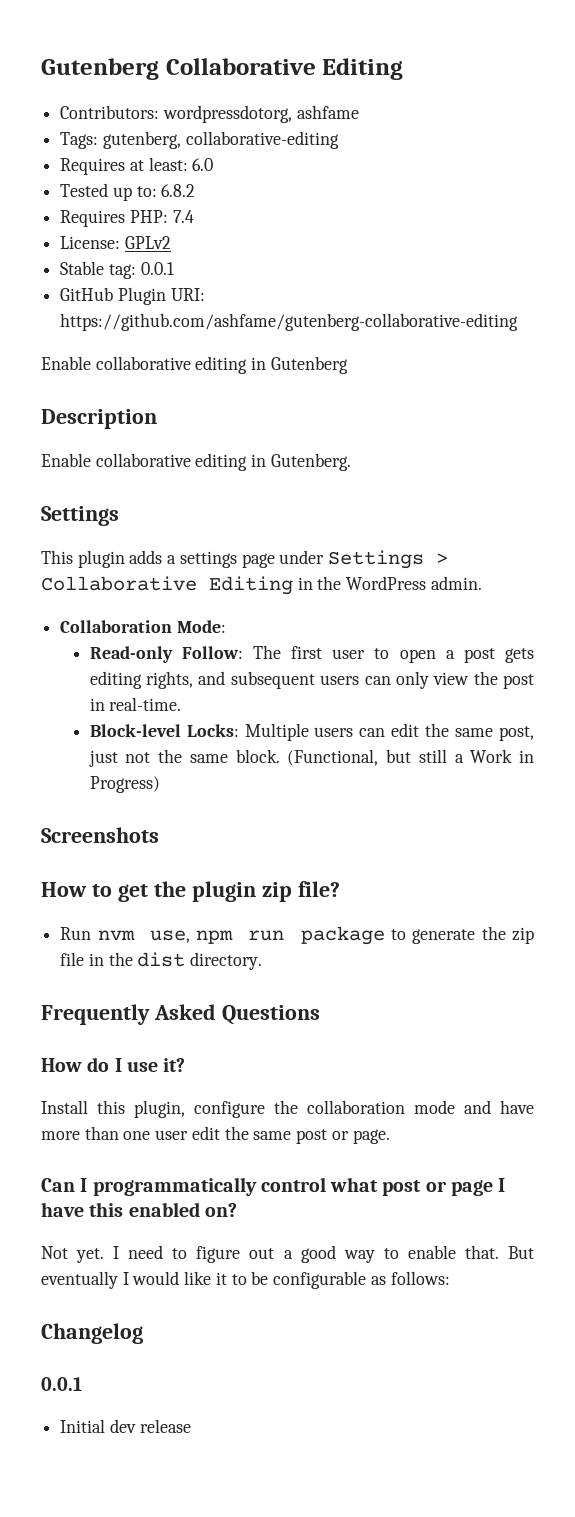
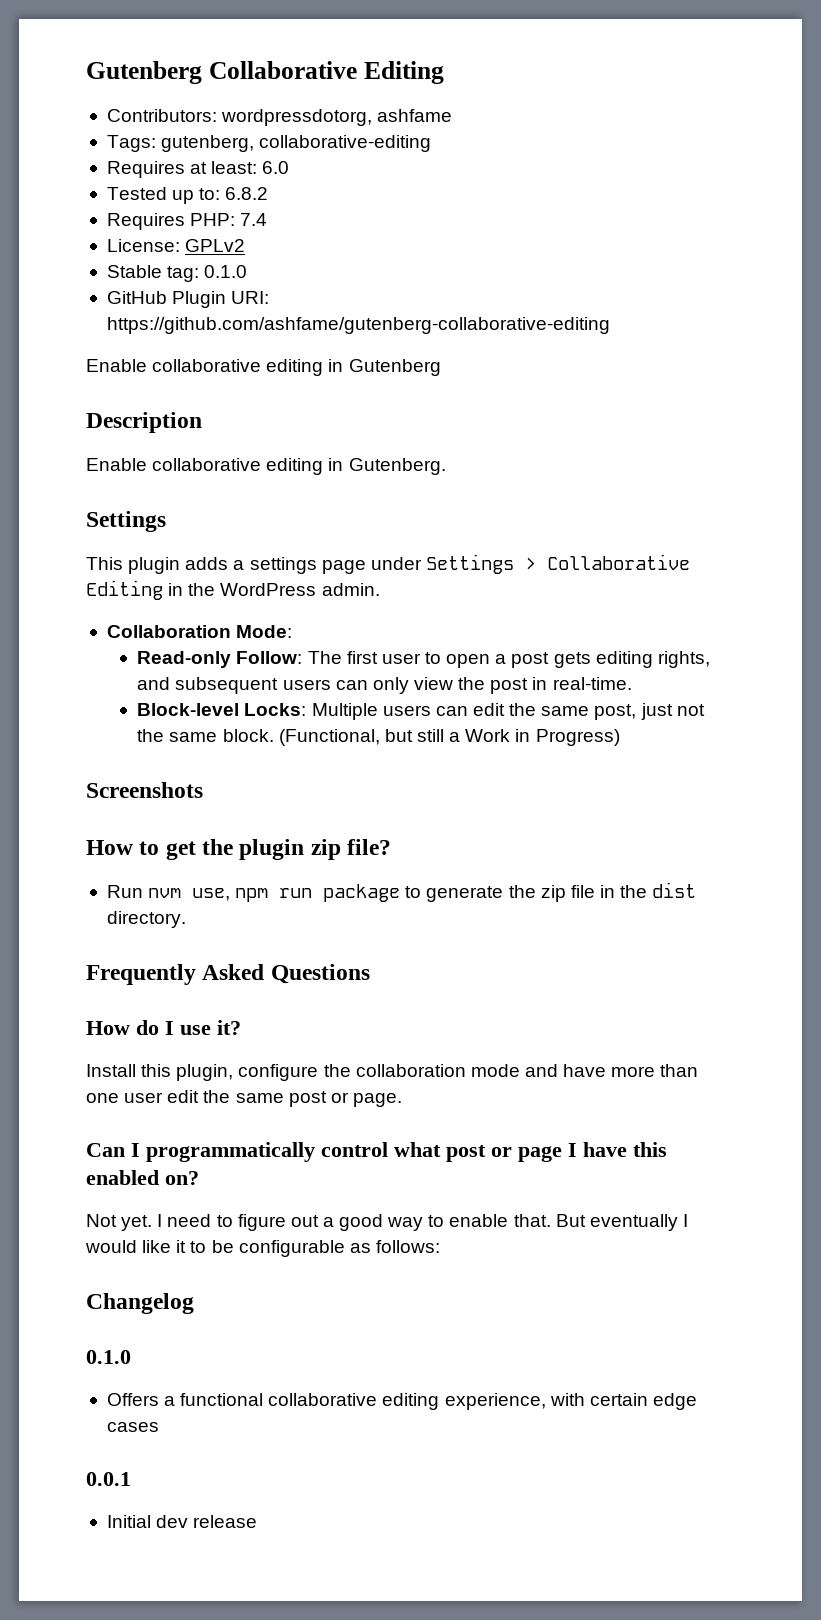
- Stable tag: 0.0.1
+ Stable tag: 0.1.0
  Changelog
+ 0.1.0
+ Offers a functional collaborative editing experience, with certain edge cases

